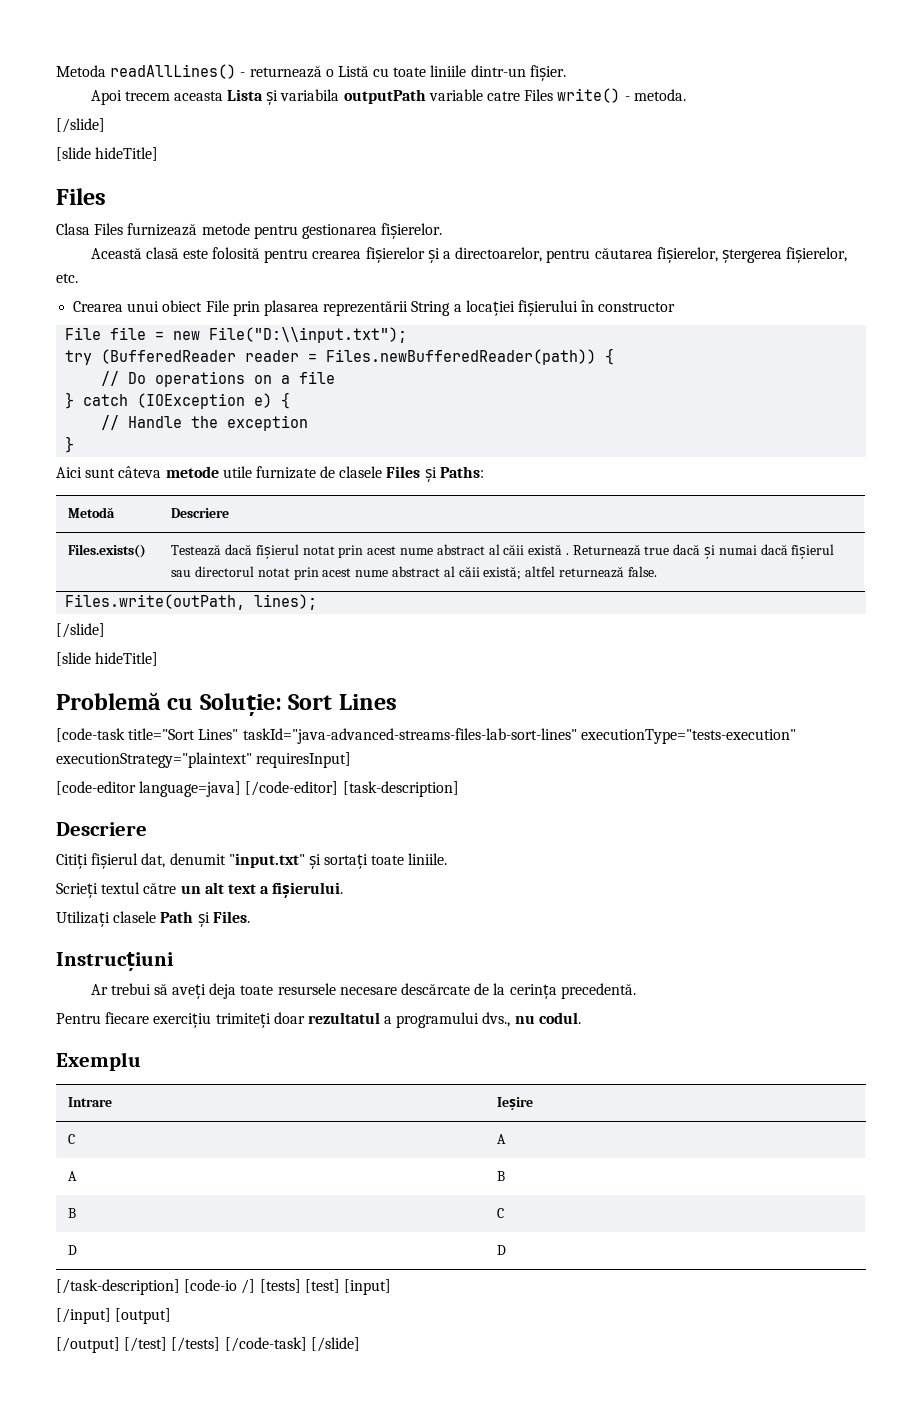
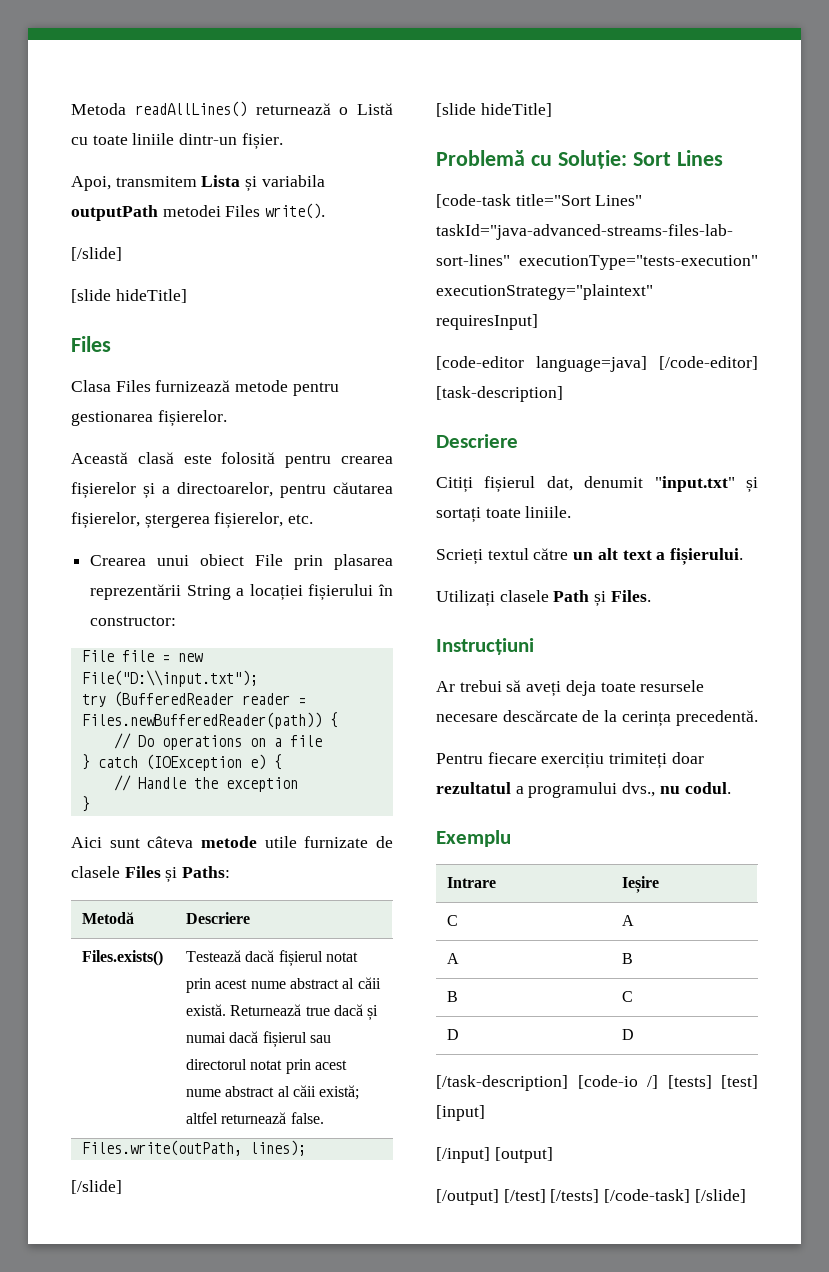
- Metoda readAllLines() - returnează o Listă cu toate liniile dintr-un fișier.
+ Metoda readAllLines() returnează o Listă cu toate liniile dintr-un fișier.
- Apoi trecem aceasta Lista și variabila outputPath variable catre Files write() - metoda.
+ Apoi, transmitem Lista și variabila outputPath metodei Files write().
- Crearea unui obiect File prin plasarea reprezentării String a locației fișierului în constructor
+ Crearea unui obiect File prin plasarea reprezentării String a locației fișierului în constructor:
- Files.exists() | Testează dacă fișierul notat prin acest nume abstract al căii există . Returnează true dacă și numai dacă fișierul sau directorul notat prin acest nume abstract al căii există; altfel returnează false.
+ Files.exists() | Testează dacă fișierul notat prin acest nume abstract al căii există. Returnează true dacă și numai dacă fișierul sau directorul notat prin acest nume abstract al căii există; altfel returnează false.

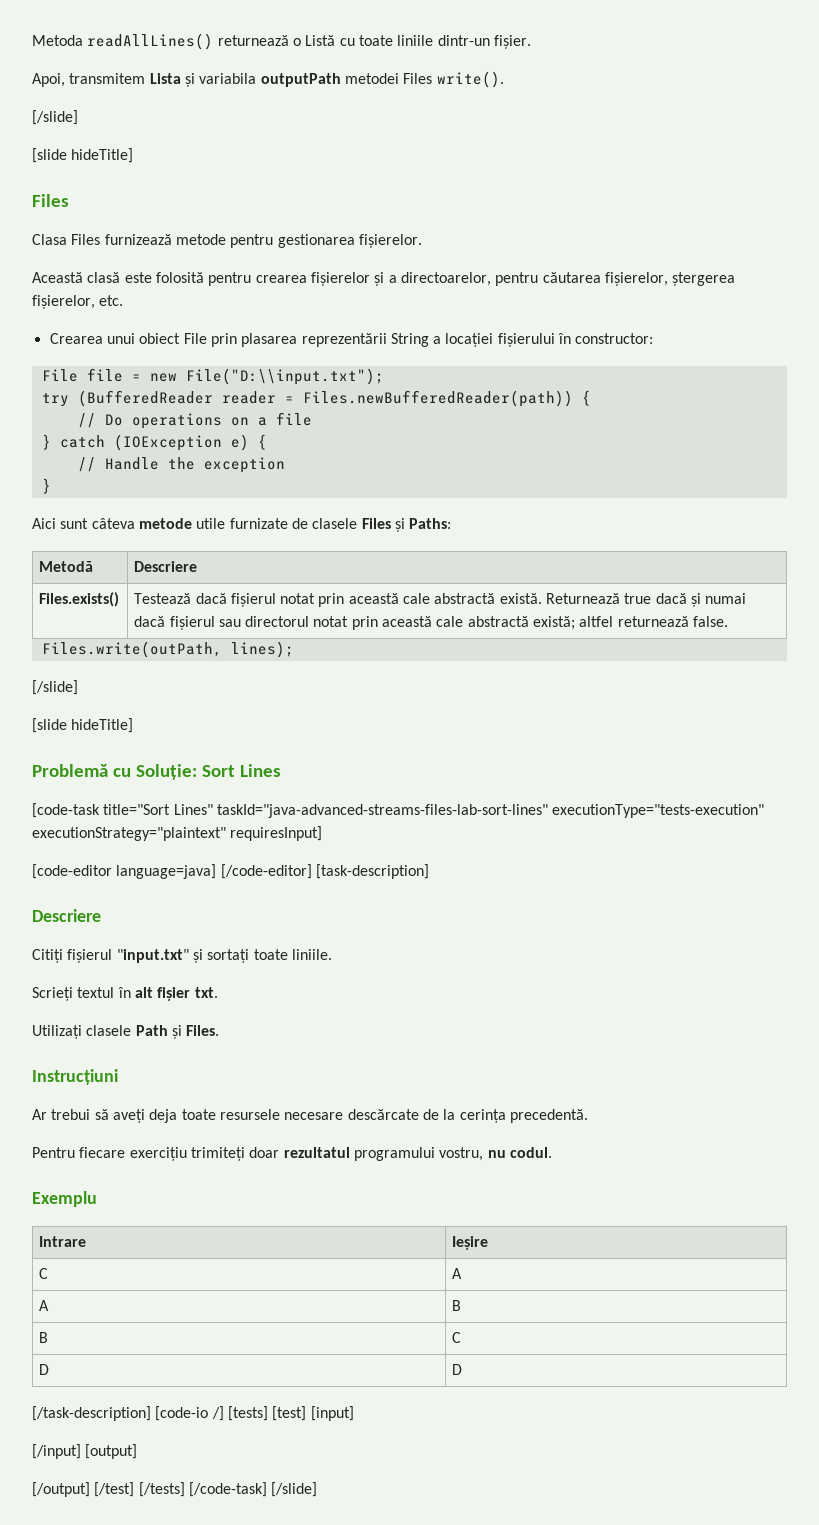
- Files.exists() | Testează dacă fișierul notat prin acest nume abstract al căii există. Returnează true dacă și numai dacă fișierul sau directorul notat prin acest nume abstract al căii există; altfel returnează false.
+ Files.exists() | Testează dacă fișierul notat prin această cale abstractă există. Returnează true dacă și numai dacă fișierul sau directorul notat prin această cale abstractă există; altfel returnează false.
- Citiți fișierul dat, denumit "input.txt" și sortați toate liniile.
+ Citiți fișierul "input.txt" și sortați toate liniile.
- Scrieți textul către un alt text a fișierului.
+ Scrieți textul în alt fișier txt.
- Pentru fiecare exercițiu trimiteți doar rezultatul a programului dvs., nu codul.
+ Pentru fiecare exercițiu trimiteți doar rezultatul programului vostru, nu codul.

